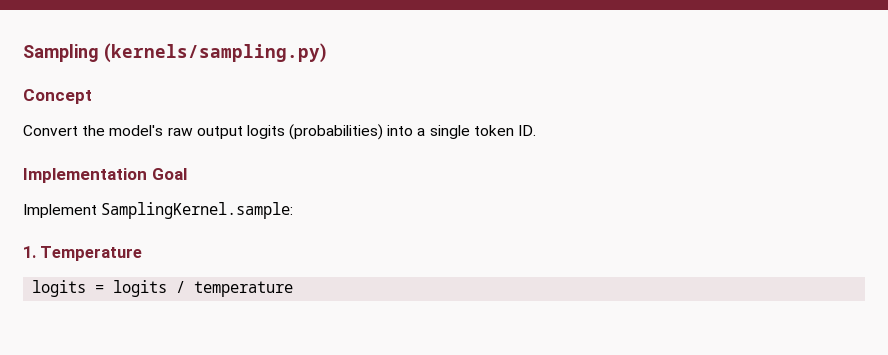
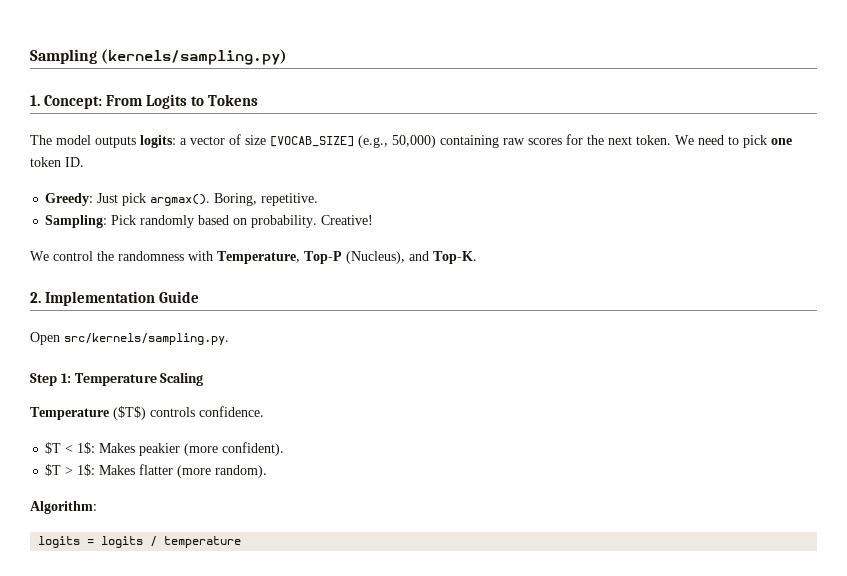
- Concept
- Convert the model's raw output logits (probabilities) into a single token ID.
- Implementation Goal
- Implement SamplingKernel.sample:
- 1. Temperature
+ 1. Concept: From Logits to Tokens
+ The model outputs logits: a vector of size [VOCAB_SIZE] (e.g., 50,000) containing raw scores for the next token. We need to pick one token ID.
+ Greedy: Just pick argmax(). Boring, repetitive.
+ Sampling: Pick randomly based on probability. Creative!
+ We control the randomness with Temperature, Top-P (Nucleus), and Top-K.
+ 2. Implementation Guide
+ Open src/kernels/sampling.py.
+ Step 1: Temperature Scaling
+ Temperature ($T$) controls confidence.
+ $T < 1$: Makes peakier (more confident).
+ $T > 1$: Makes flatter (more random).
+ Algorithm:

